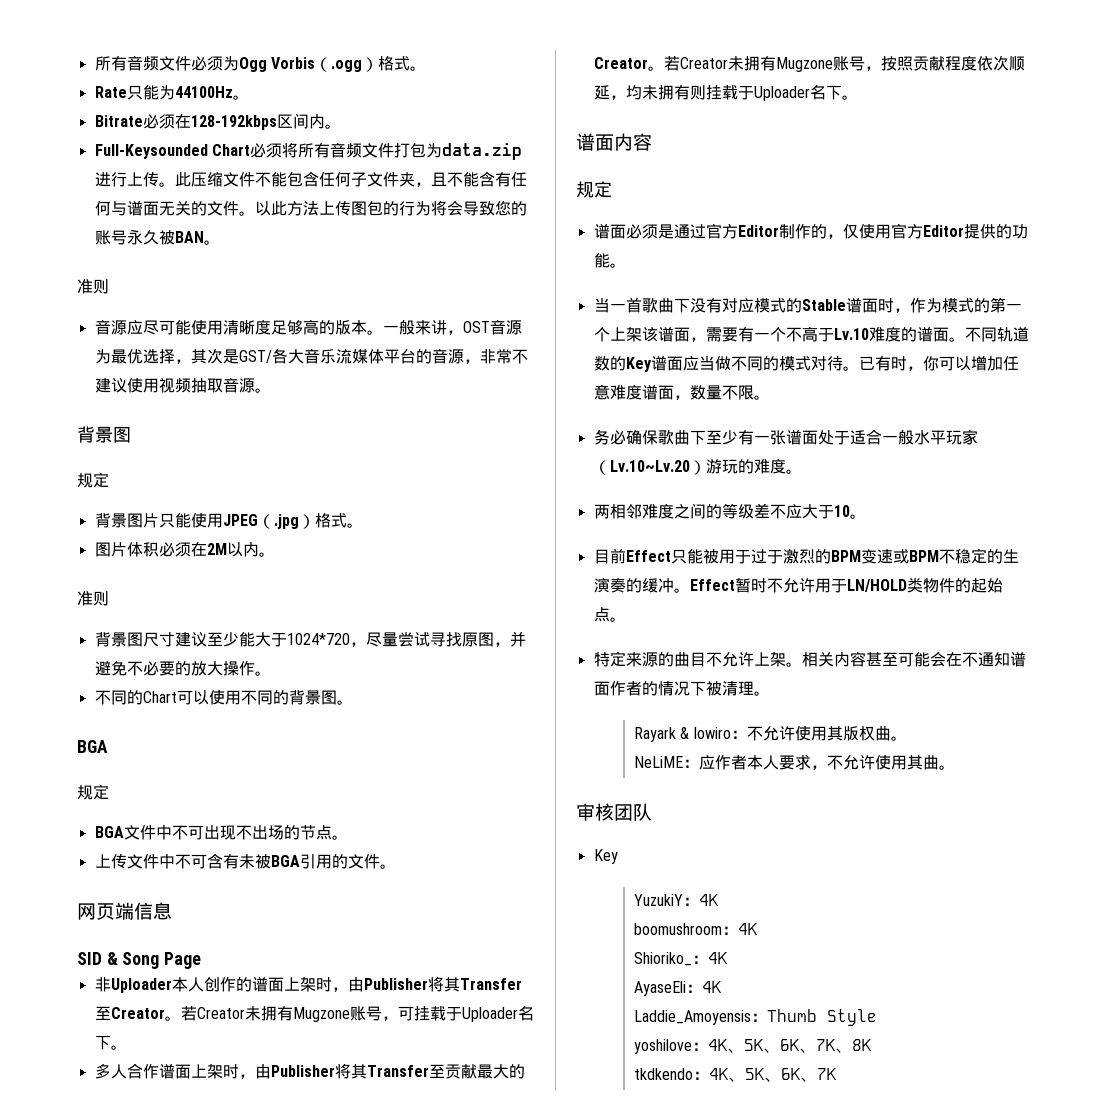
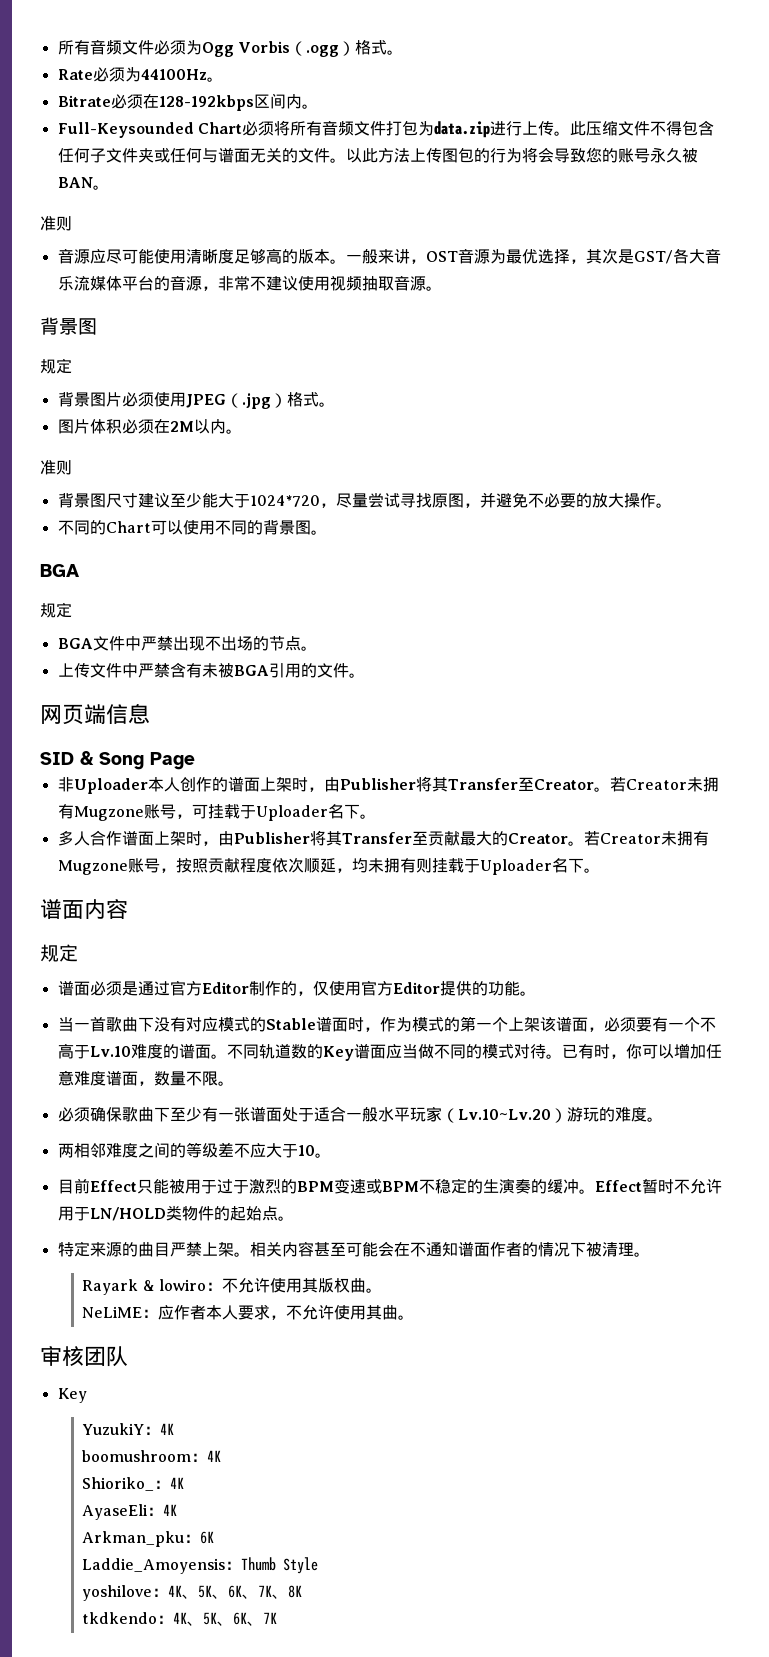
- Rate只能为44100Hz。
+ Rate必须为44100Hz。
- 此压缩文件不能包含任何子文件夹，且不能含有任何与谱面无关的文件。
+ 此压缩文件不得包含任何子文件夹或任何与谱面无关的文件。
- 背景图片只能使用JPEG（.jpg）格式。
+ 背景图片必须使用JPEG（.jpg）格式。
- BGA文件中不可出现不出场的节点。
+ BGA文件中严禁出现不出场的节点。
- 上传文件中不可含有未被BGA引用的文件。
+ 上传文件中严禁含有未被BGA引用的文件。
- 当一首歌曲下没有对应模式的Stable谱面时，作为模式的第一个上架该谱面，需要有一个不高于Lv.10难度的谱面。
+ 当一首歌曲下没有对应模式的Stable谱面时，作为模式的第一个上架该谱面，必须要有一个不高于Lv.10难度的谱面。
- 务必确保歌曲下至少有一张谱面处于适合一般水平玩家（Lv.10~Lv.20）游玩的难度。
+ 必须确保歌曲下至少有一张谱面处于适合一般水平玩家（Lv.10~Lv.20）游玩的难度。
- 特定来源的曲目不允许上架。
+ 特定来源的曲目严禁上架。
+ Arkman_pku：6K

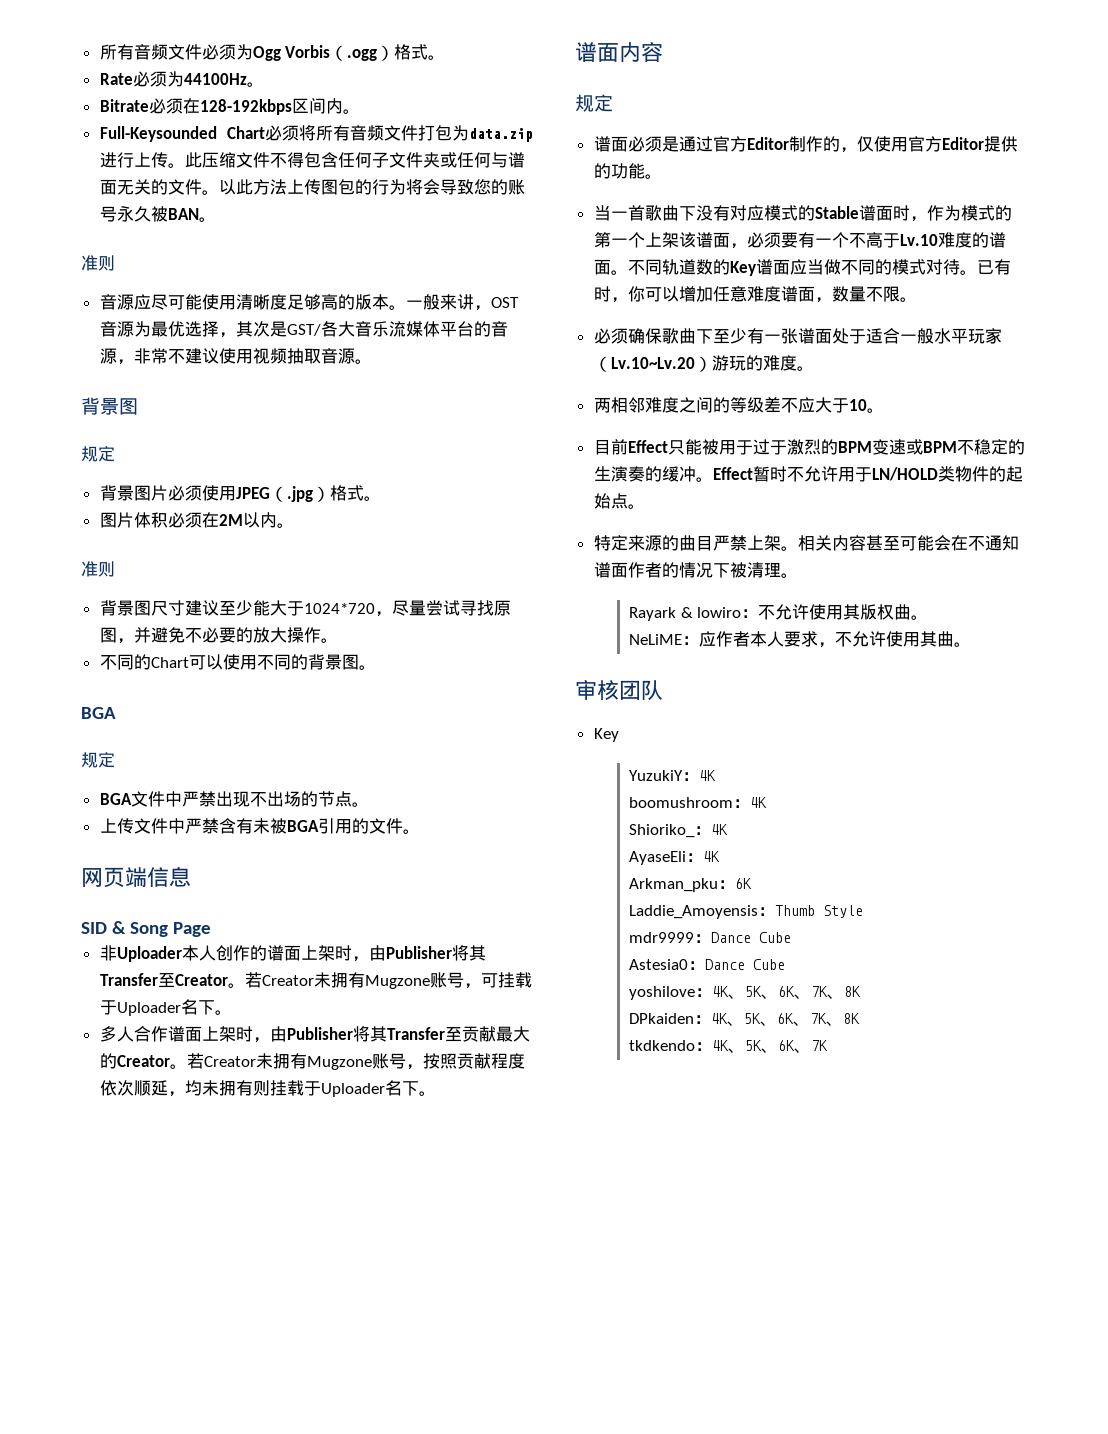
+ mdr9999：Dance Cube
+ Astesia0：Dance Cube
+ DPkaiden：4K、5K、6K、7K、8K

